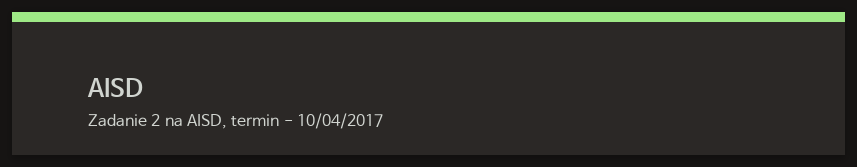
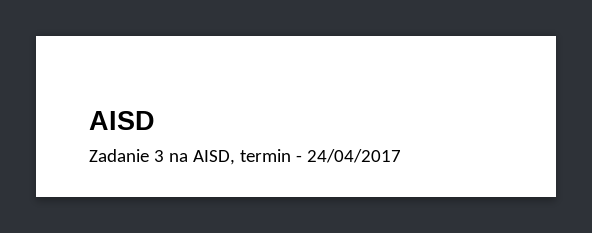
- Zadanie 2 na AISD, termin - 10/04/2017
+ Zadanie 3 na AISD, termin - 24/04/2017

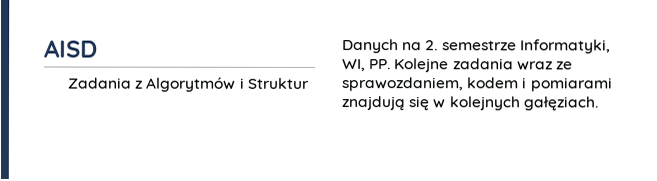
- Zadanie 3 na AISD, termin - 24/04/2017
+ Zadania z Algorytmów i Struktur Danych na 2. semestrze Informatyki, WI, PP. Kolejne zadania wraz ze sprawozdaniem, kodem i pomiarami znajdują się w kolejnych gałęziach.

